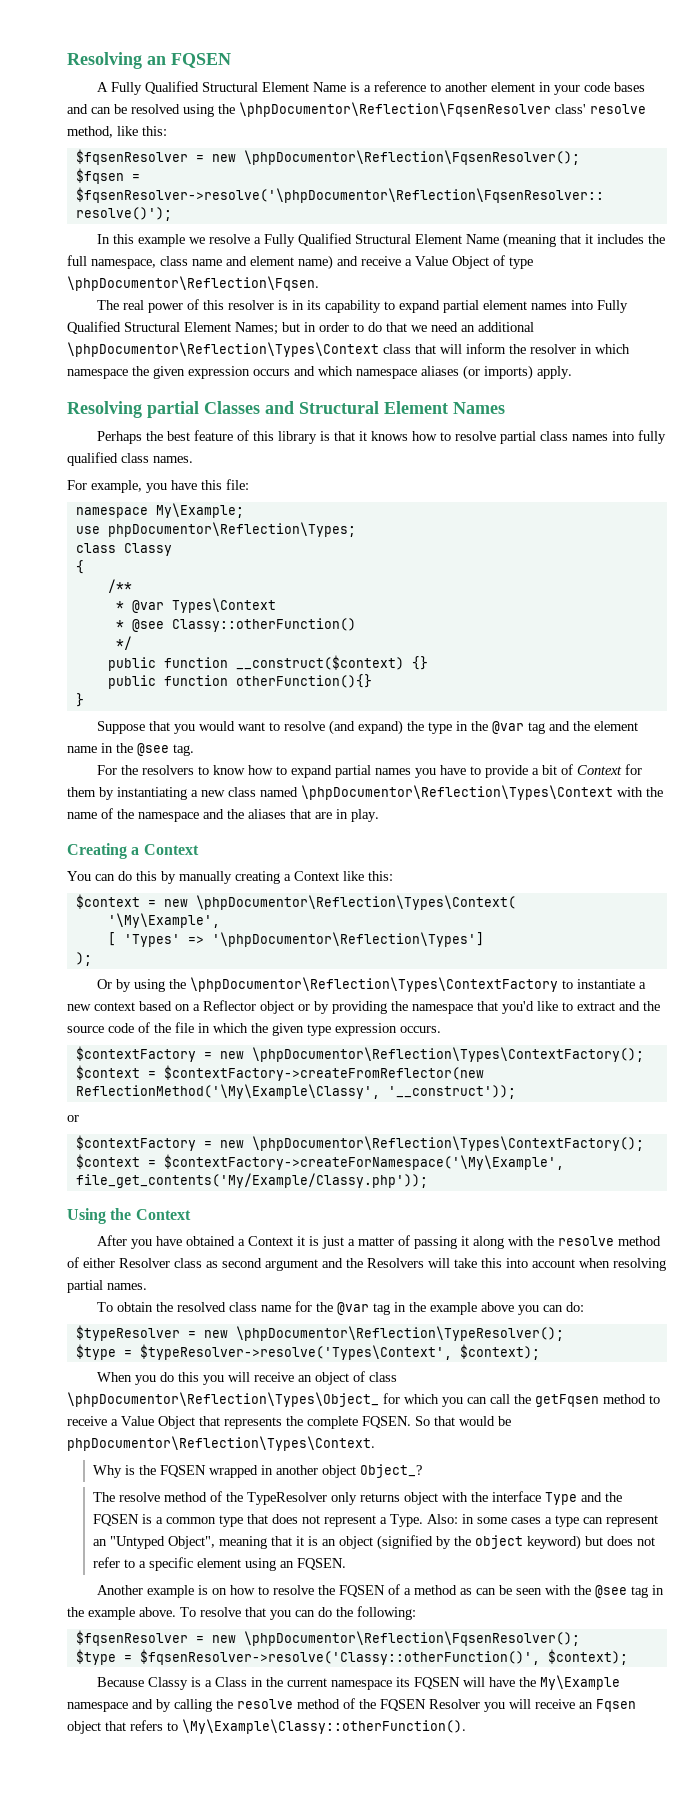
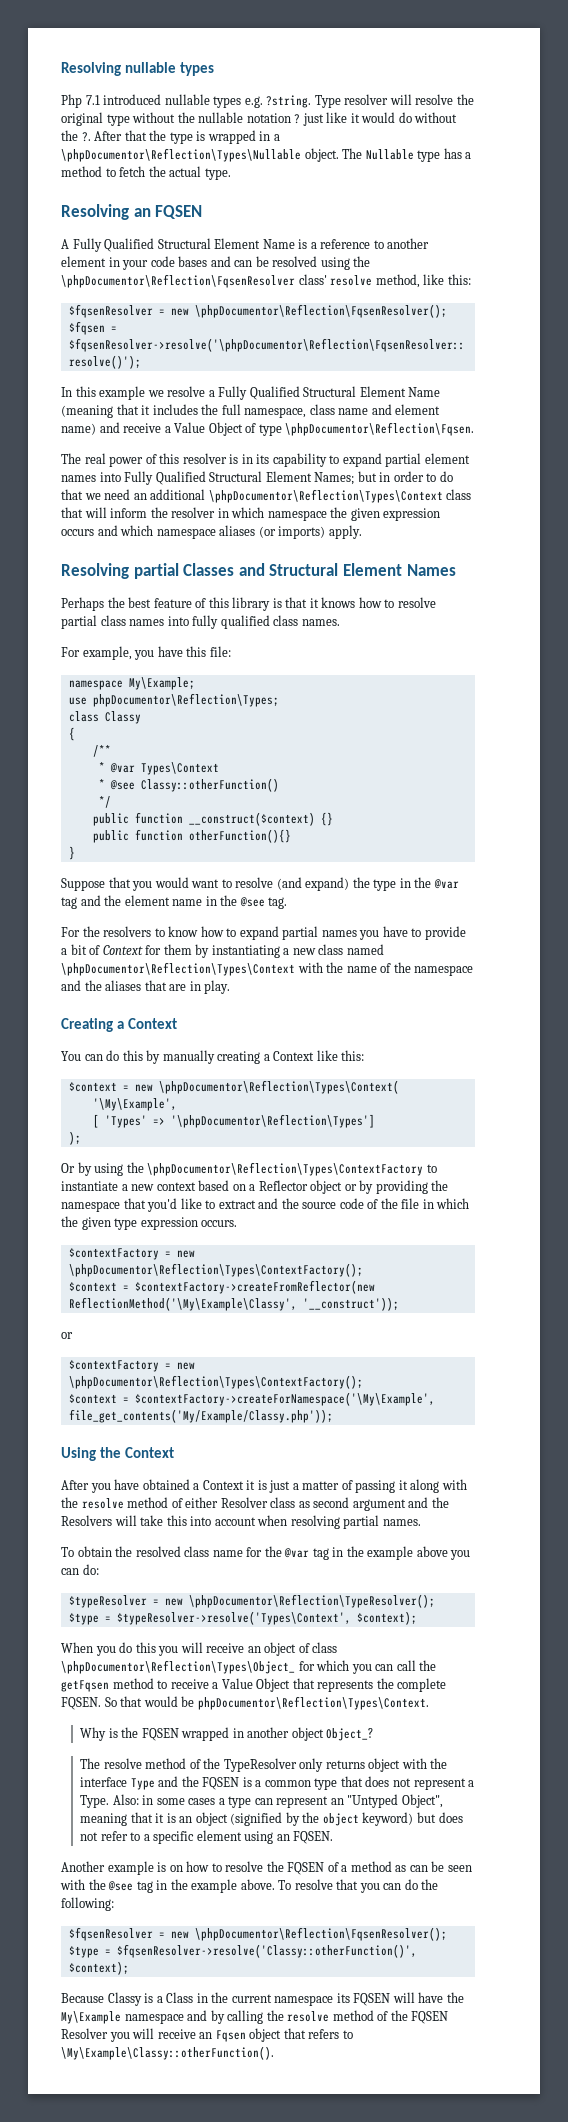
+ Resolving nullable types
+ Php 7.1 introduced nullable types e.g. ?string. Type resolver will resolve the original type without the nullable notation ? just like it would do without the ?. After that the type is wrapped in a \phpDocumentor\Reflection\Types\Nullable object. The Nullable type has a method to fetch the actual type.

